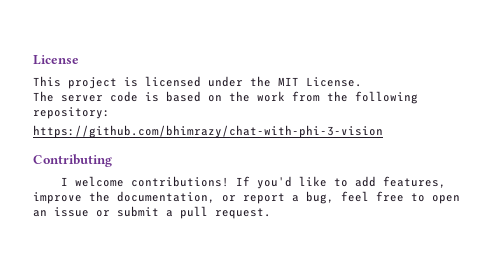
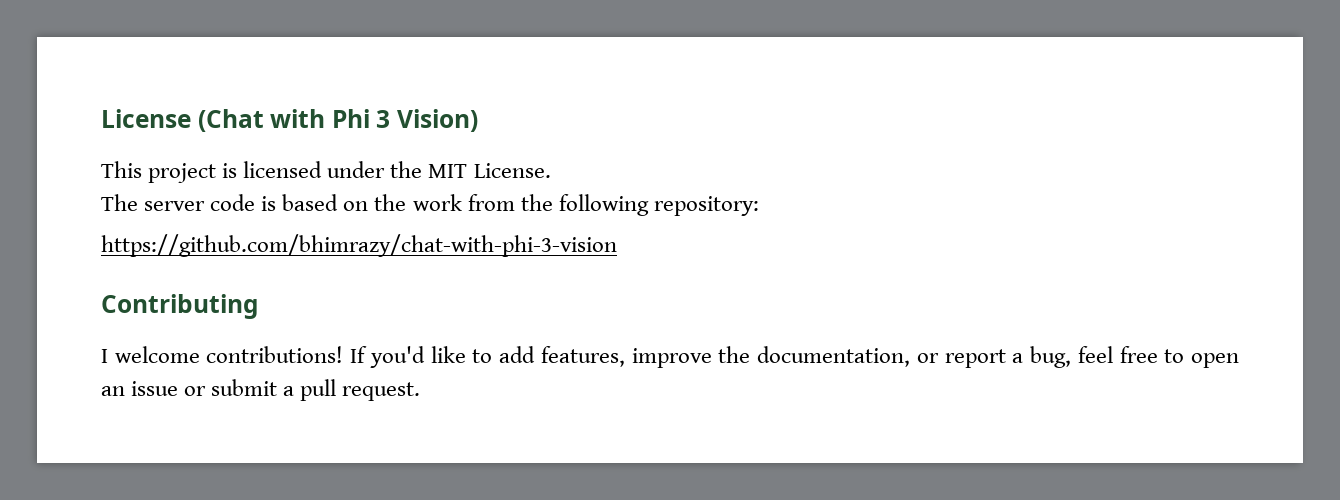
- License
+ License (Chat with Phi 3 Vision)

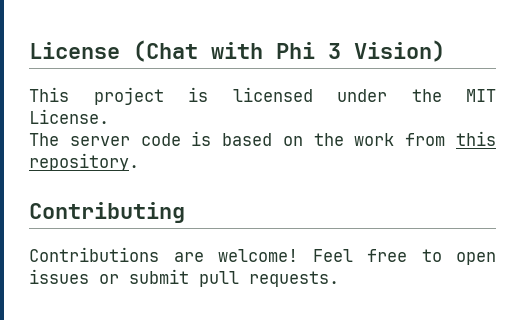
- The server code is based on the work from the following repository:
- https://github.com/bhimrazy/chat-with-phi-3-vision
+ The server code is based on the work from this repository.
  Contributing
- I welcome contributions! If you'd like to add features, improve the documentation, or report a bug, feel free to open an issue or submit a pull request.
+ Contributions are welcome! Feel free to open issues or submit pull requests.

